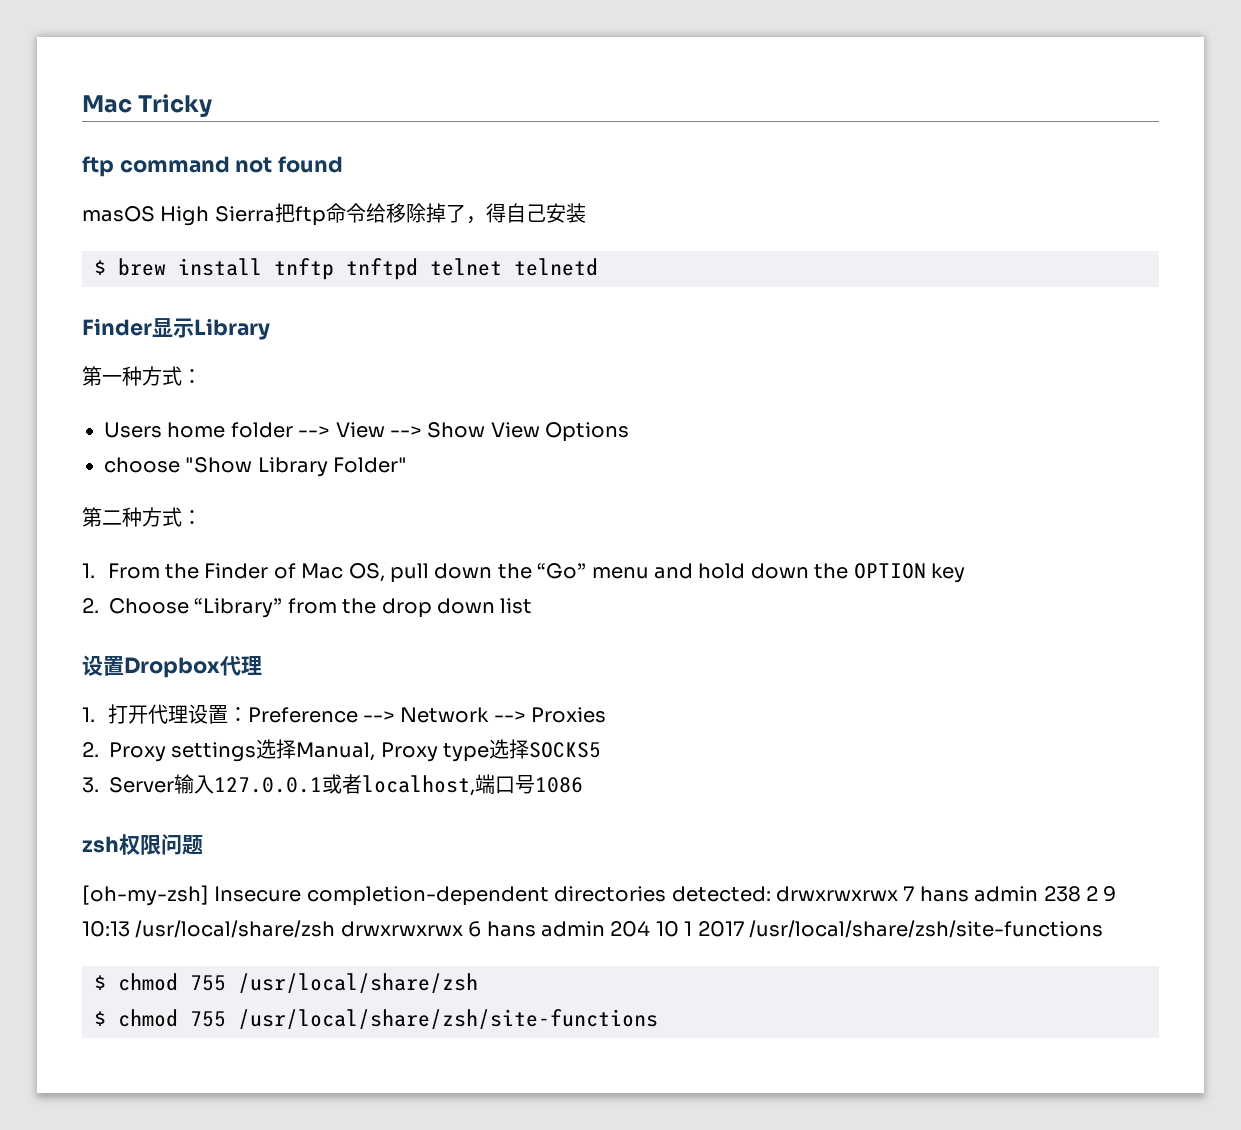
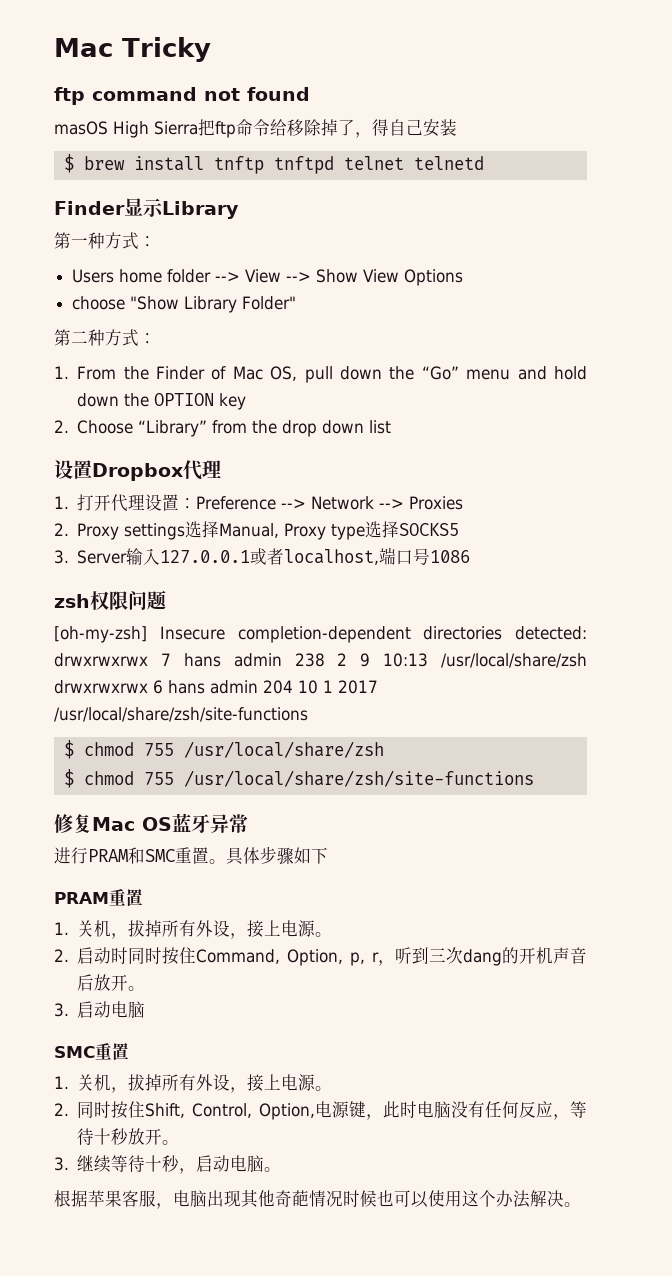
+ 修复Mac OS蓝牙异常
+ 进行PRAM和SMC重置。具体步骤如下
+ PRAM重置
+ 1.关机，拔掉所有外设，接上电源。
+ 2.启动时同时按住Command, Option, p, r，听到三次dang的开机声音后放开。
+ 3.启动电脑
+ SMC重置
+ 1.关机，拔掉所有外设，接上电源。
+ 2.同时按住Shift, Control, Option,电源键，此时电脑没有任何反应，等待十秒放开。
+ 3.继续等待十秒，启动电脑。
+ 根据苹果客服，电脑出现其他奇葩情况时候也可以使用这个办法解决。

